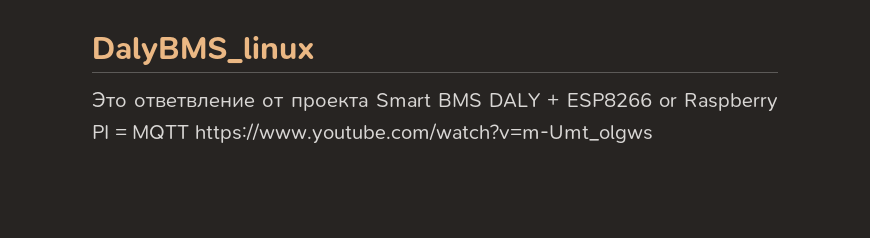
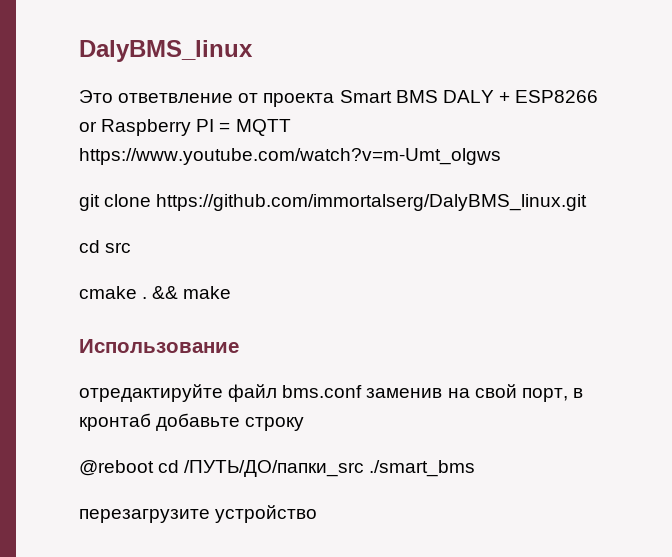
+ git clone https://github.com/immortalserg/DalyBMS_linux.git
+ cd src
+ cmake . && make
+ Использование
+ отредактируйте файл bms.conf заменив на свой порт, в кронтаб добавьте строку
+ @reboot cd /ПУТЬ/ДО/папки_src ./smart_bms
+ перезагрузите устройство

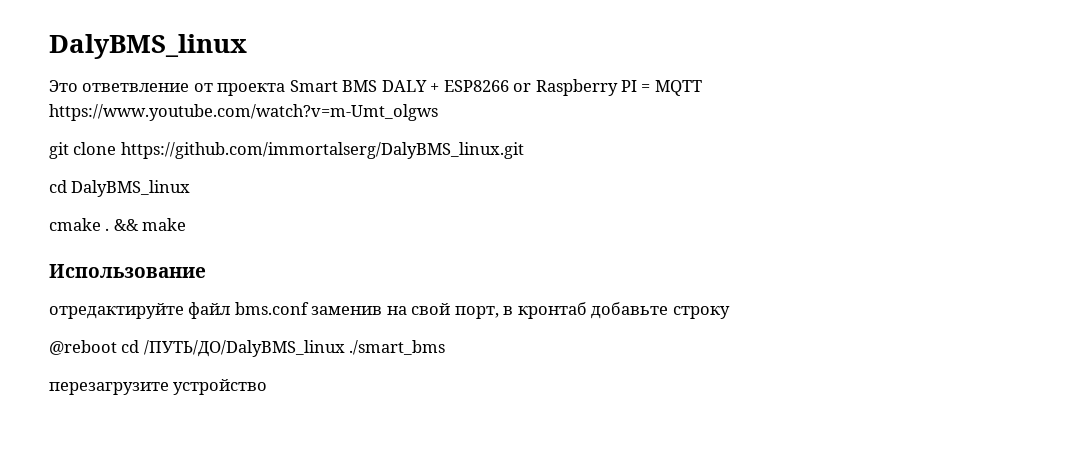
- cd src
+ cd DalyBMS_linux
- @reboot cd /ПУТЬ/ДО/папки_src ./smart_bms
+ @reboot cd /ПУТЬ/ДО/DalyBMS_linux ./smart_bms

